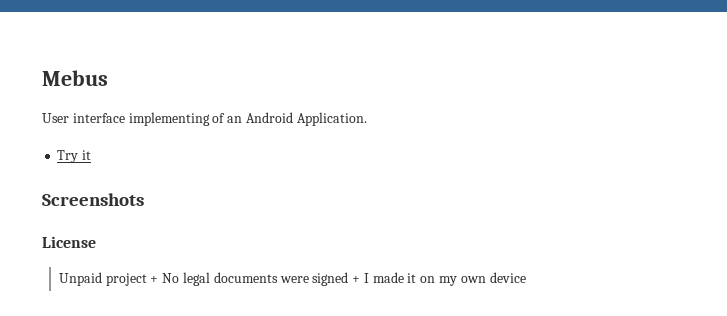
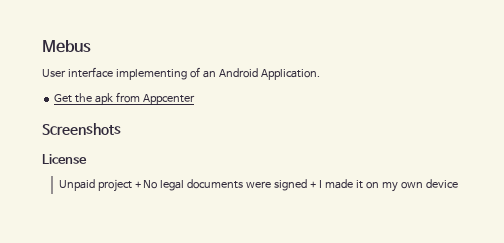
- Try it
+ Get the apk from Appcenter

